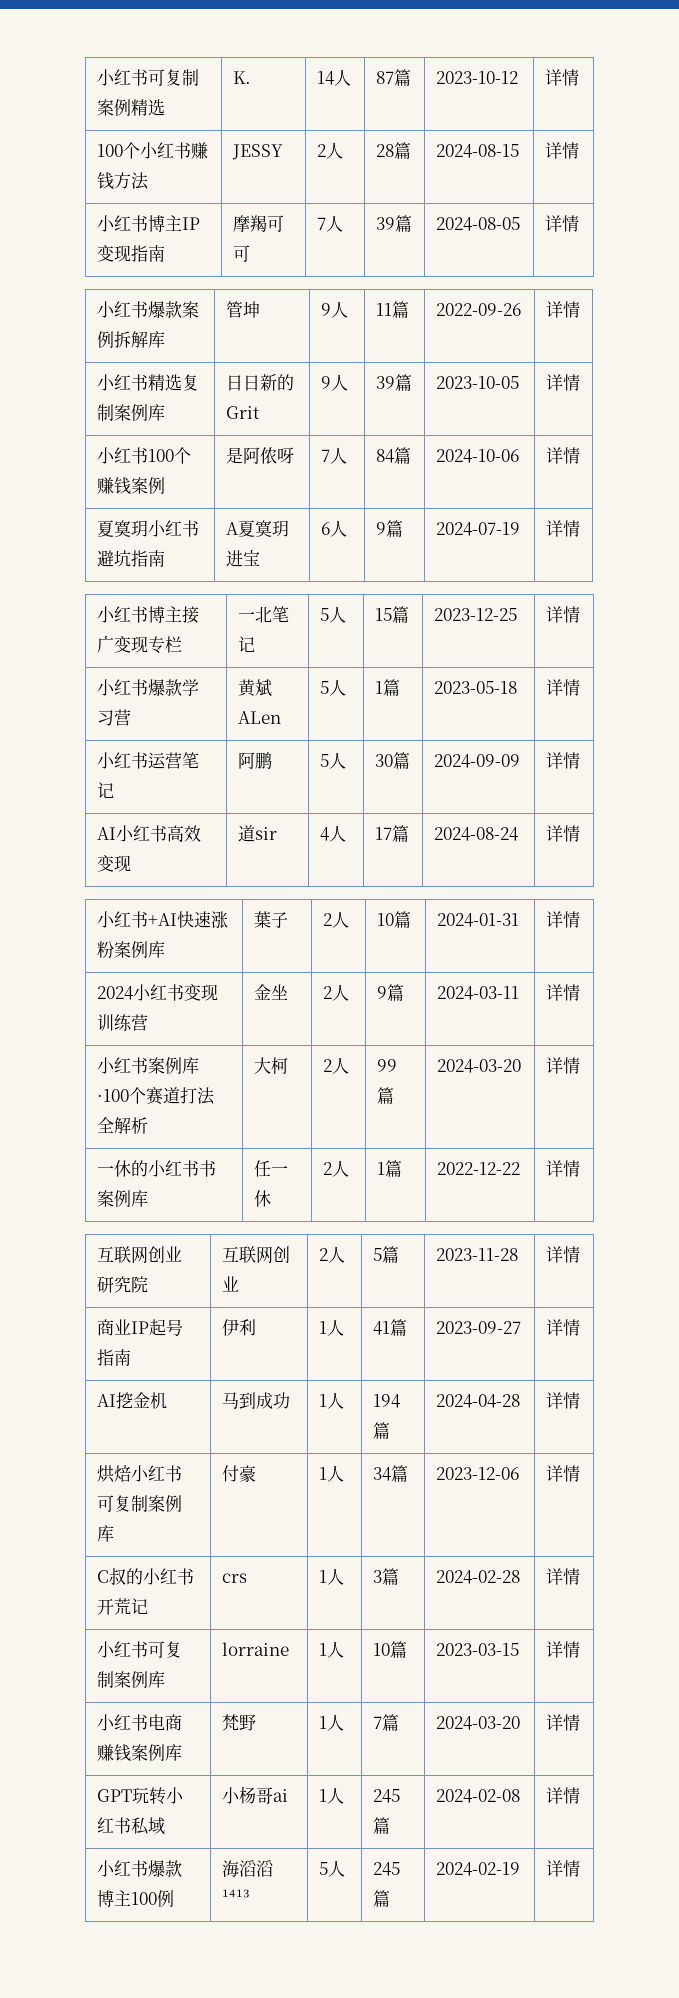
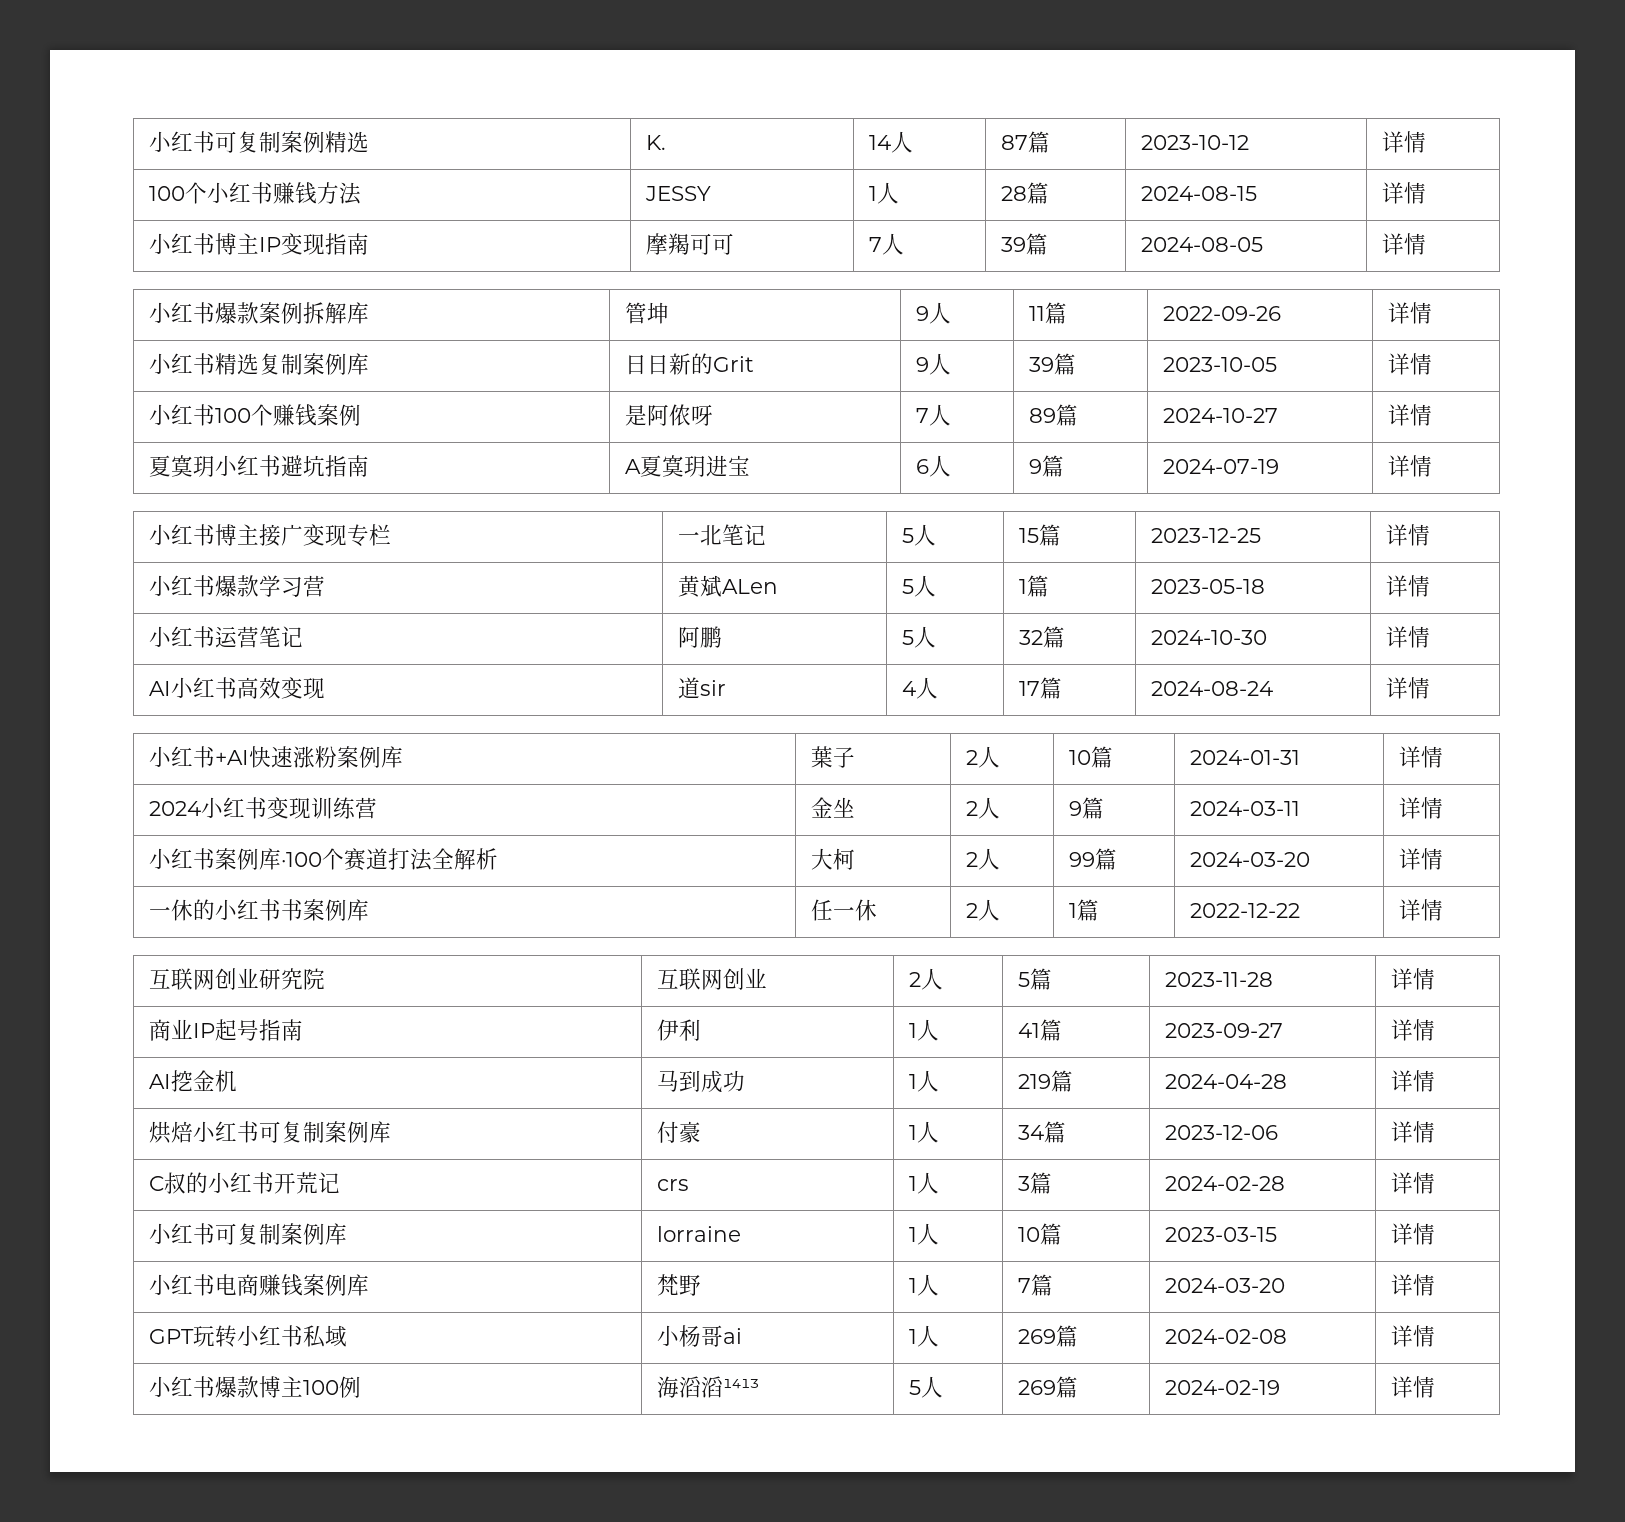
- 100个小红书赚钱方法 | JESSY | 2人 | 28篇 | 2024-08-15 | 详情
+ 100个小红书赚钱方法 | JESSY | 1人 | 28篇 | 2024-08-15 | 详情
- 小红书100个赚钱案例 | 是阿侬呀 | 7人 | 84篇 | 2024-10-06 | 详情
+ 小红书100个赚钱案例 | 是阿侬呀 | 7人 | 89篇 | 2024-10-27 | 详情
- 小红书运营笔记 | 阿鹏 | 5人 | 30篇 | 2024-09-09 | 详情
+ 小红书运营笔记 | 阿鹏 | 5人 | 32篇 | 2024-10-30 | 详情
- AI挖金机 | 马到成功 | 1人 | 194篇 | 2024-04-28 | 详情
+ AI挖金机 | 马到成功 | 1人 | 219篇 | 2024-04-28 | 详情
- GPT玩转小红书私域 | 小杨哥ai | 1人 | 245篇 | 2024-02-08 | 详情
+ GPT玩转小红书私域 | 小杨哥ai | 1人 | 269篇 | 2024-02-08 | 详情
- 小红书爆款博主100例 | 海滔滔¹⁴¹³ | 5人 | 245篇 | 2024-02-19 | 详情
+ 小红书爆款博主100例 | 海滔滔¹⁴¹³ | 5人 | 269篇 | 2024-02-19 | 详情

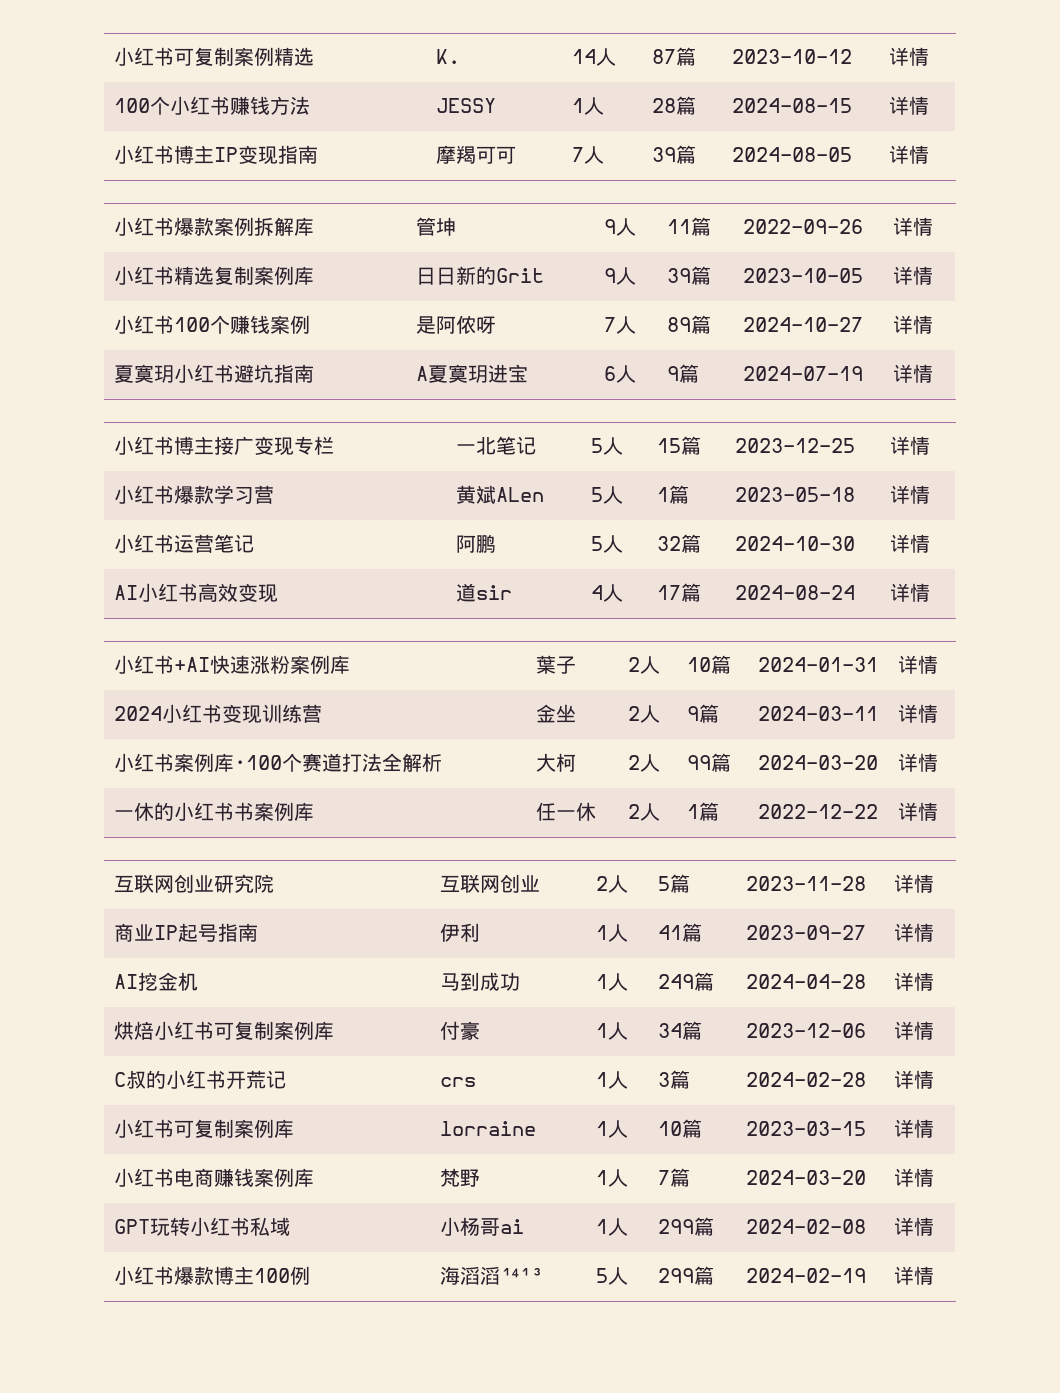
- AI挖金机 | 马到成功 | 1人 | 219篇 | 2024-04-28 | 详情
+ AI挖金机 | 马到成功 | 1人 | 249篇 | 2024-04-28 | 详情
- GPT玩转小红书私域 | 小杨哥ai | 1人 | 269篇 | 2024-02-08 | 详情
+ GPT玩转小红书私域 | 小杨哥ai | 1人 | 299篇 | 2024-02-08 | 详情
- 小红书爆款博主100例 | 海滔滔¹⁴¹³ | 5人 | 269篇 | 2024-02-19 | 详情
+ 小红书爆款博主100例 | 海滔滔¹⁴¹³ | 5人 | 299篇 | 2024-02-19 | 详情

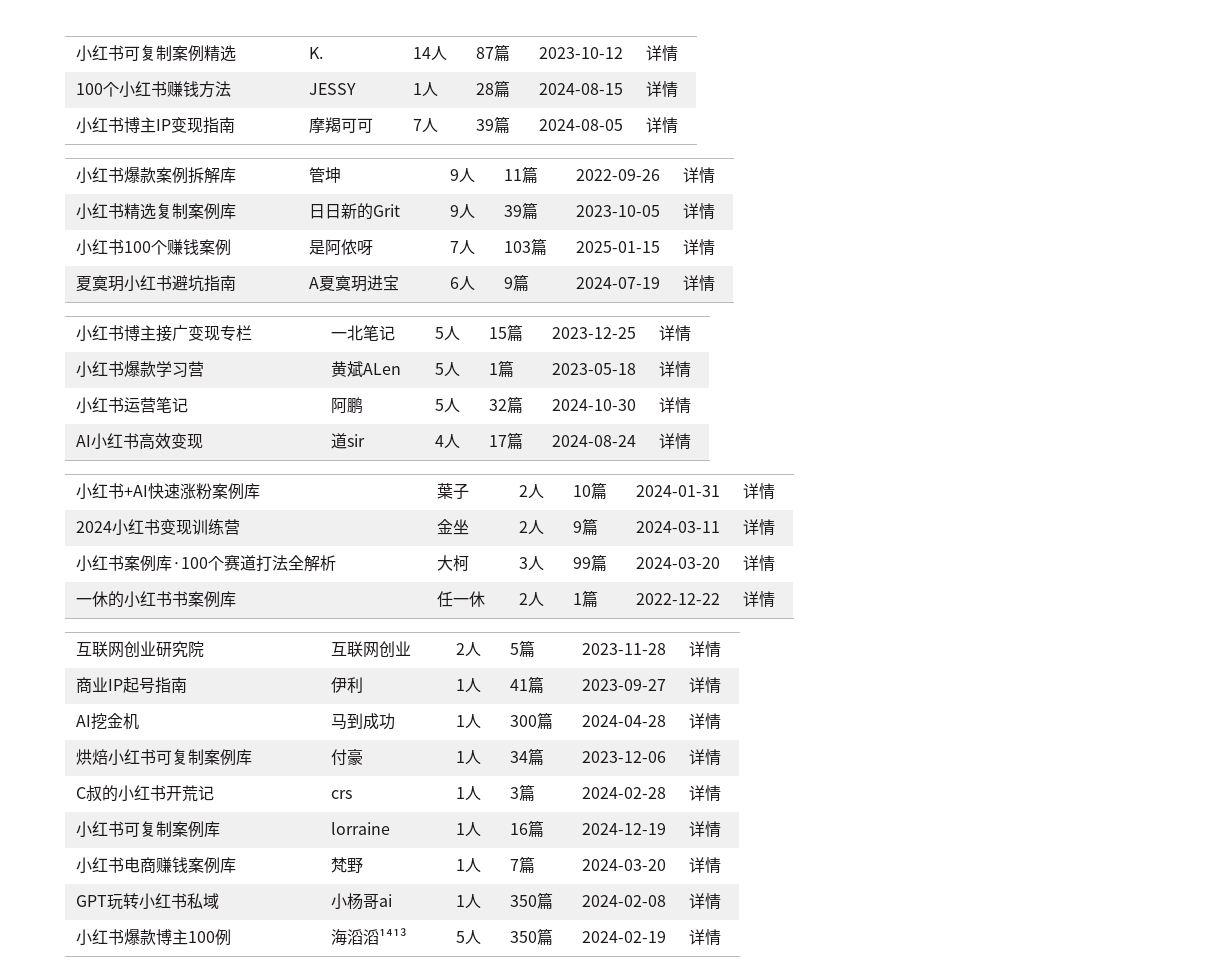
- 小红书100个赚钱案例 | 是阿侬呀 | 7人 | 89篇 | 2024-10-27 | 详情
+ 小红书100个赚钱案例 | 是阿侬呀 | 7人 | 103篇 | 2025-01-15 | 详情
- 小红书案例库·100个赛道打法全解析 | 大柯 | 2人 | 99篇 | 2024-03-20 | 详情
+ 小红书案例库·100个赛道打法全解析 | 大柯 | 3人 | 99篇 | 2024-03-20 | 详情
- AI挖金机 | 马到成功 | 1人 | 249篇 | 2024-04-28 | 详情
+ AI挖金机 | 马到成功 | 1人 | 300篇 | 2024-04-28 | 详情
- 小红书可复制案例库 | lorraine | 1人 | 10篇 | 2023-03-15 | 详情
+ 小红书可复制案例库 | lorraine | 1人 | 16篇 | 2024-12-19 | 详情
- GPT玩转小红书私域 | 小杨哥ai | 1人 | 299篇 | 2024-02-08 | 详情
+ GPT玩转小红书私域 | 小杨哥ai | 1人 | 350篇 | 2024-02-08 | 详情
- 小红书爆款博主100例 | 海滔滔¹⁴¹³ | 5人 | 299篇 | 2024-02-19 | 详情
+ 小红书爆款博主100例 | 海滔滔¹⁴¹³ | 5人 | 350篇 | 2024-02-19 | 详情

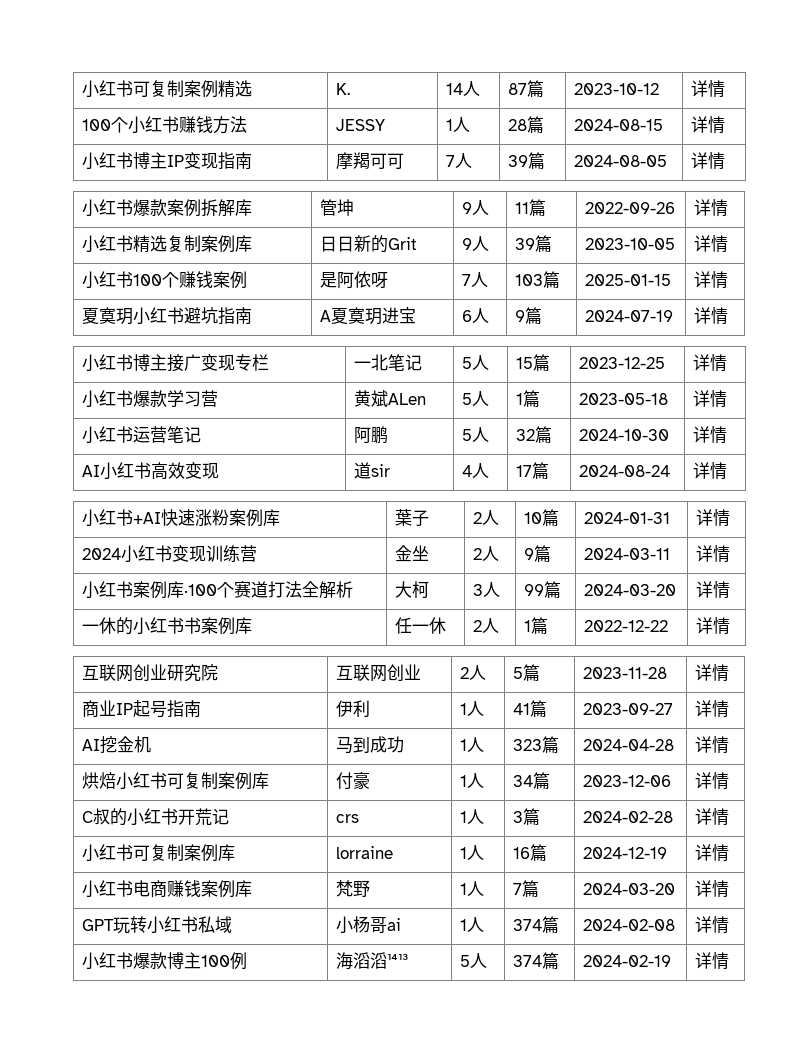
- AI挖金机 | 马到成功 | 1人 | 300篇 | 2024-04-28 | 详情
+ AI挖金机 | 马到成功 | 1人 | 323篇 | 2024-04-28 | 详情
- GPT玩转小红书私域 | 小杨哥ai | 1人 | 350篇 | 2024-02-08 | 详情
+ GPT玩转小红书私域 | 小杨哥ai | 1人 | 374篇 | 2024-02-08 | 详情
- 小红书爆款博主100例 | 海滔滔¹⁴¹³ | 5人 | 350篇 | 2024-02-19 | 详情
+ 小红书爆款博主100例 | 海滔滔¹⁴¹³ | 5人 | 374篇 | 2024-02-19 | 详情

